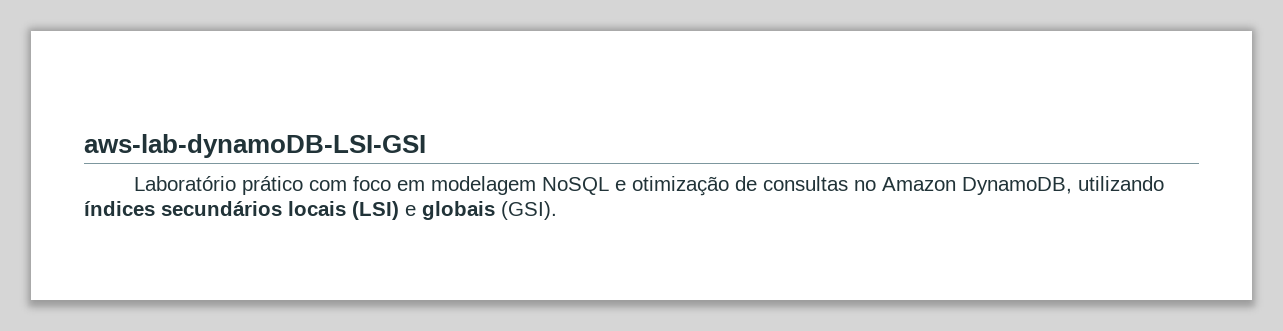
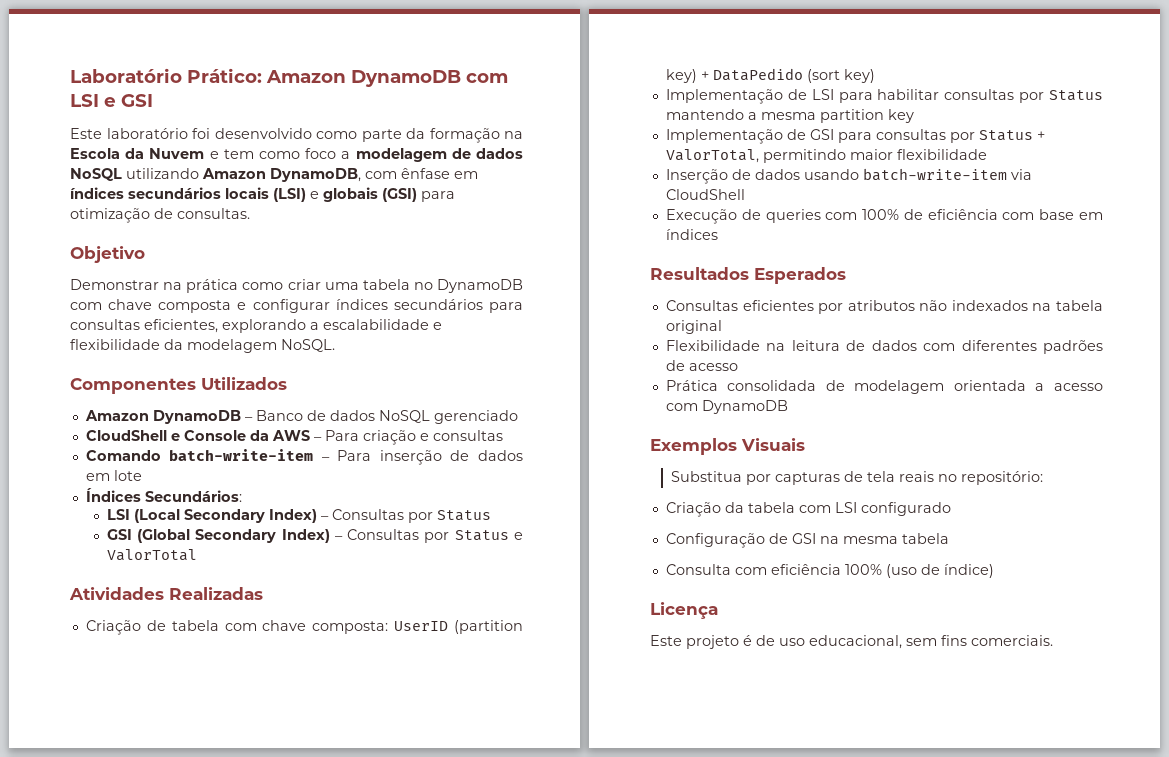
- aws-lab-dynamoDB-LSI-GSI
- Laboratório prático com foco em modelagem NoSQL e otimização de consultas no Amazon DynamoDB, utilizando índices secundários locais (LSI) e globais (GSI).
+ Laboratório Prático: Amazon DynamoDB com LSI e GSI
+ Este laboratório foi desenvolvido como parte da formação na Escola da Nuvem e tem como foco a modelagem de dados NoSQL utilizando Amazon DynamoDB, com ênfase em índices secundários locais (LSI) e globais (GSI) para otimização de consultas.
+ Objetivo
+ Demonstrar na prática como criar uma tabela no DynamoDB com chave composta e configurar índices secundários para consultas eficientes, explorando a escalabilidade e flexibilidade da modelagem NoSQL.
+ Componentes Utilizados
+ Amazon DynamoDB – Banco de dados NoSQL gerenciado
+ CloudShell e Console da AWS – Para criação e consultas
+ Comando batch-write-item – Para inserção de dados em lote
+ Índices Secundários:
+ LSI (Local Secondary Index) – Consultas por Status
+ GSI (Global Secondary Index) – Consultas por Status e ValorTotal
+ Atividades Realizadas
+ Criação de tabela com chave composta: UserID (partition key) + DataPedido (sort key)
+ Implementação de LSI para habilitar consultas por Status mantendo a mesma partition key
+ Implementação de GSI para consultas por Status + ValorTotal, permitindo maior flexibilidade
+ Inserção de dados usando batch-write-item via CloudShell
+ Execução de queries com 100% de eficiência com base em índices
+ Resultados Esperados
+ Consultas eficientes por atributos não indexados na tabela original
+ Flexibilidade na leitura de dados com diferentes padrões de acesso
+ Prática consolidada de modelagem orientada a acesso com DynamoDB
+ Exemplos Visuais
+ Substitua por capturas de tela reais no repositório:
+ Criação da tabela com LSI configurado
+ Configuração de GSI na mesma tabela
+ Consulta com eficiência 100% (uso de índice)
+ Licença
+ Este projeto é de uso educacional, sem fins comerciais.

